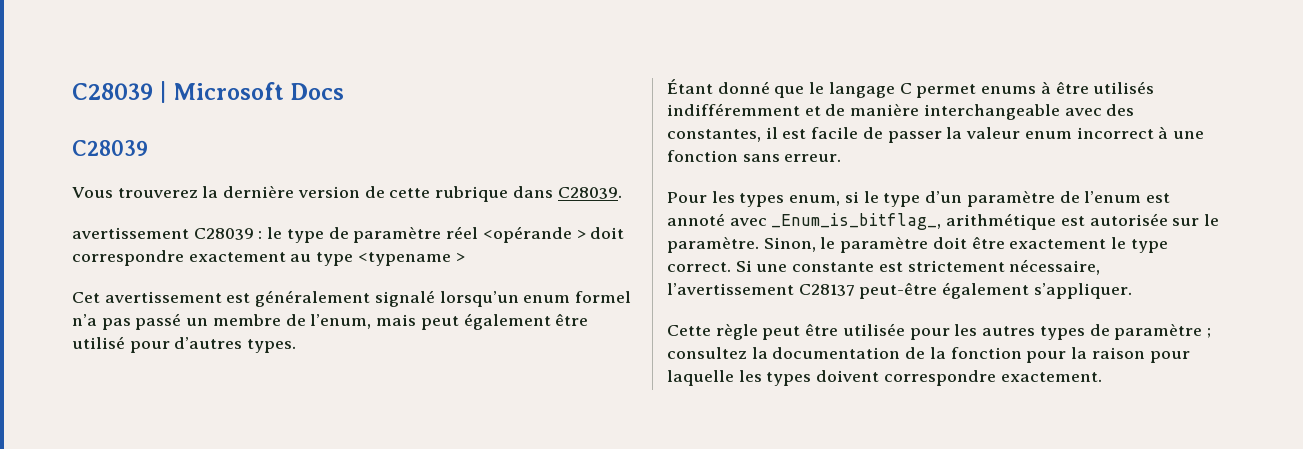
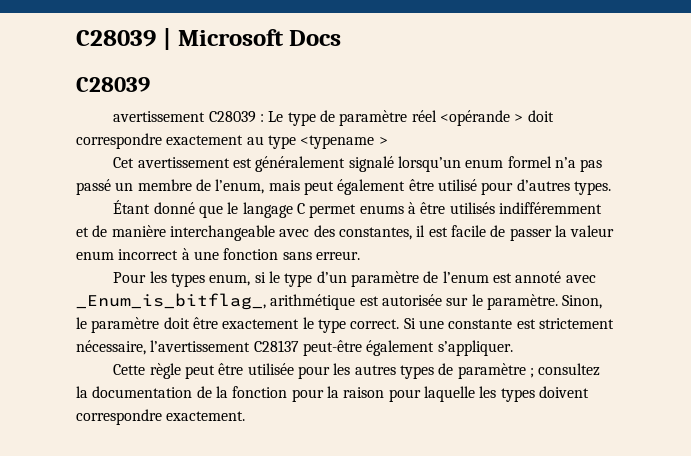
- Vous trouverez la dernière version de cette rubrique dans C28039.
- avertissement C28039 : le type de paramètre réel <opérande > doit correspondre exactement au type <typename >
+ avertissement C28039 : Le type de paramètre réel <opérande > doit correspondre exactement au type <typename >

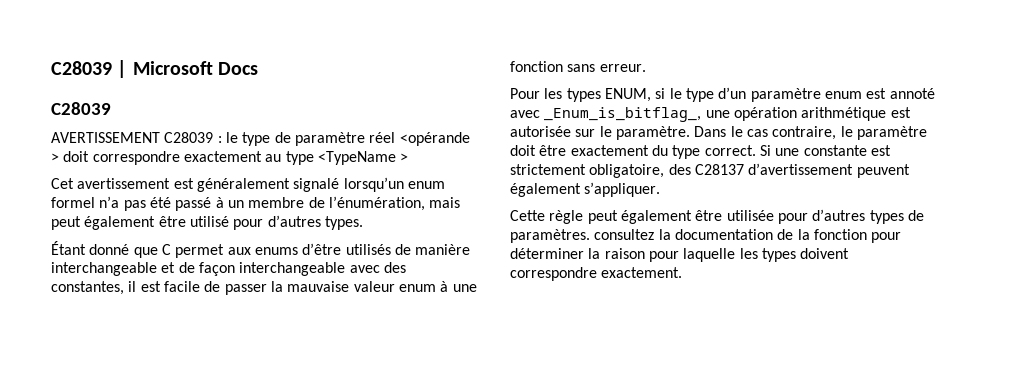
- avertissement C28039 : Le type de paramètre réel <opérande > doit correspondre exactement au type <typename >
+ AVERTISSEMENT C28039 : le type de paramètre réel <opérande > doit correspondre exactement au type <TypeName >
- Cet avertissement est généralement signalé lorsqu’un enum formel n’a pas passé un membre de l’enum, mais peut également être utilisé pour d’autres types.
+ Cet avertissement est généralement signalé lorsqu’un enum formel n’a pas été passé à un membre de l’énumération, mais peut également être utilisé pour d’autres types.
- Étant donné que le langage C permet enums à être utilisés indifféremment et de manière interchangeable avec des constantes, il est facile de passer la valeur enum incorrect à une fonction sans erreur.
+ Étant donné que C permet aux enums d’être utilisés de manière interchangeable et de façon interchangeable avec des constantes, il est facile de passer la mauvaise valeur enum à une fonction sans erreur.
- Pour les types enum, si le type d’un paramètre de l’enum est annoté avec _Enum_is_bitflag_, arithmétique est autorisée sur le paramètre.
+ Pour les types ENUM, si le type d’un paramètre enum est annoté avec _Enum_is_bitflag_, une opération arithmétique est autorisée sur le paramètre.
- Sinon, le paramètre doit être exactement le type correct.
+ Dans le cas contraire, le paramètre doit être exactement du type correct.
- Si une constante est strictement nécessaire, l’avertissement C28137 peut-être également s’appliquer.
+ Si une constante est strictement obligatoire, des C28137 d’avertissement peuvent également s’appliquer.
- Cette règle peut être utilisée pour les autres types de paramètre ; consultez la documentation de la fonction pour la raison pour laquelle les types doivent correspondre exactement.
+ Cette règle peut également être utilisée pour d’autres types de paramètres. consultez la documentation de la fonction pour déterminer la raison pour laquelle les types doivent correspondre exactement.

